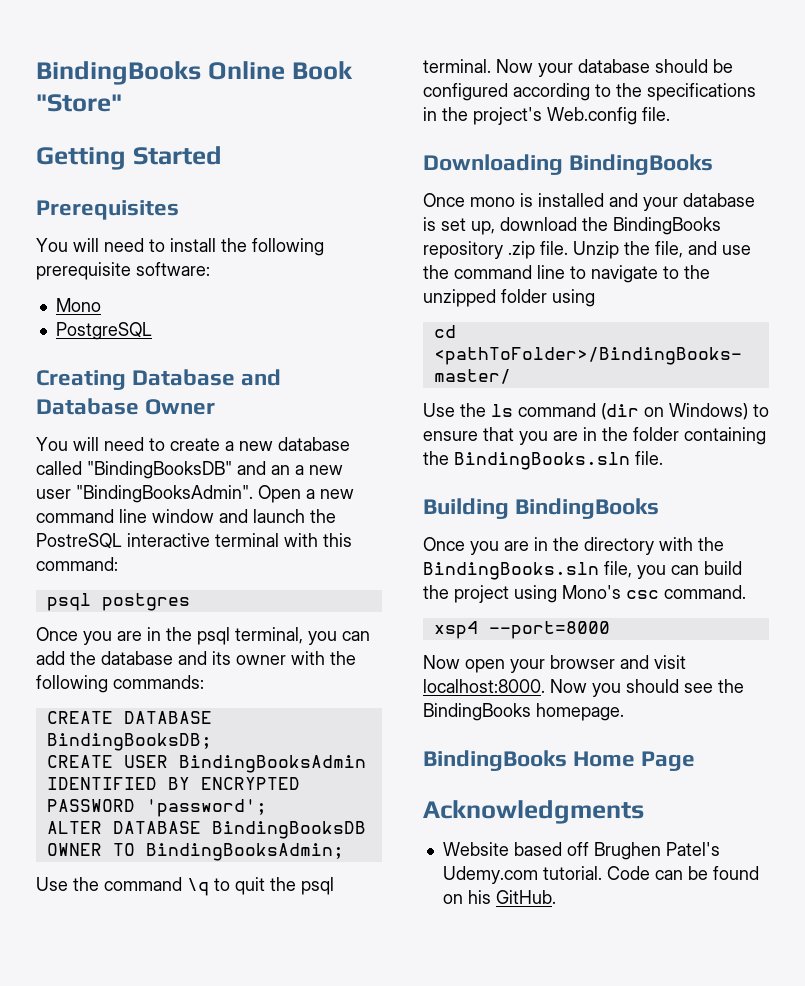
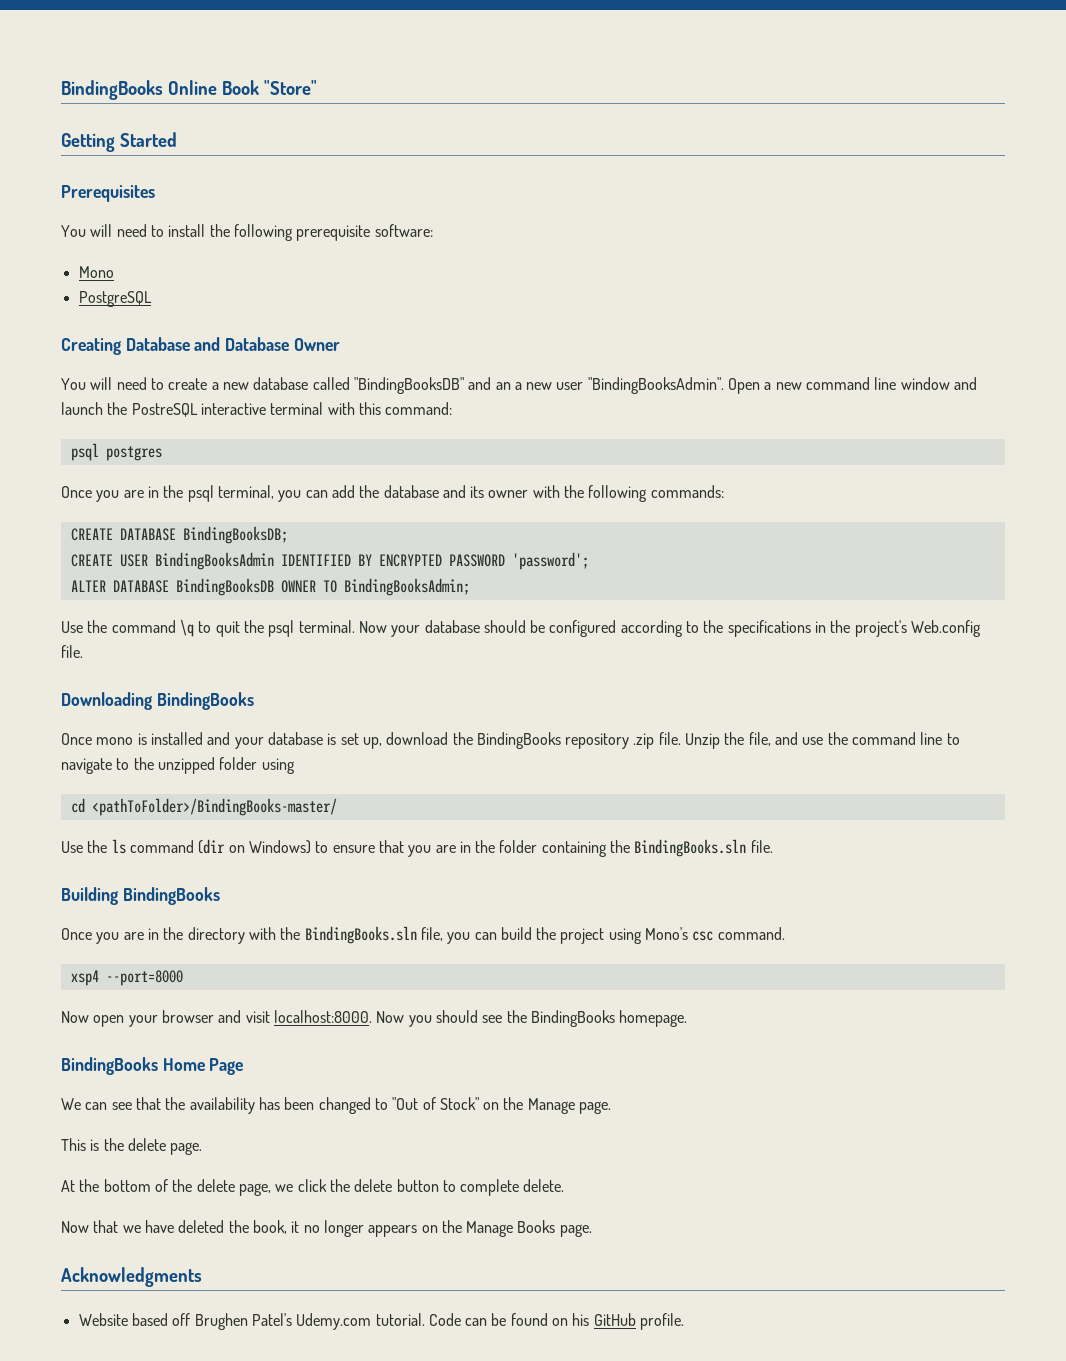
+ We can see that the availability has been changed to "Out of Stock" on the Manage page.
+ This is the delete page.
+ At the bottom of the delete page, we click the delete button to complete delete.
+ Now that we have deleted the book, it no longer appears on the Manage Books page.
- Code can be found on his GitHub.
+ Code can be found on his GitHub profile.

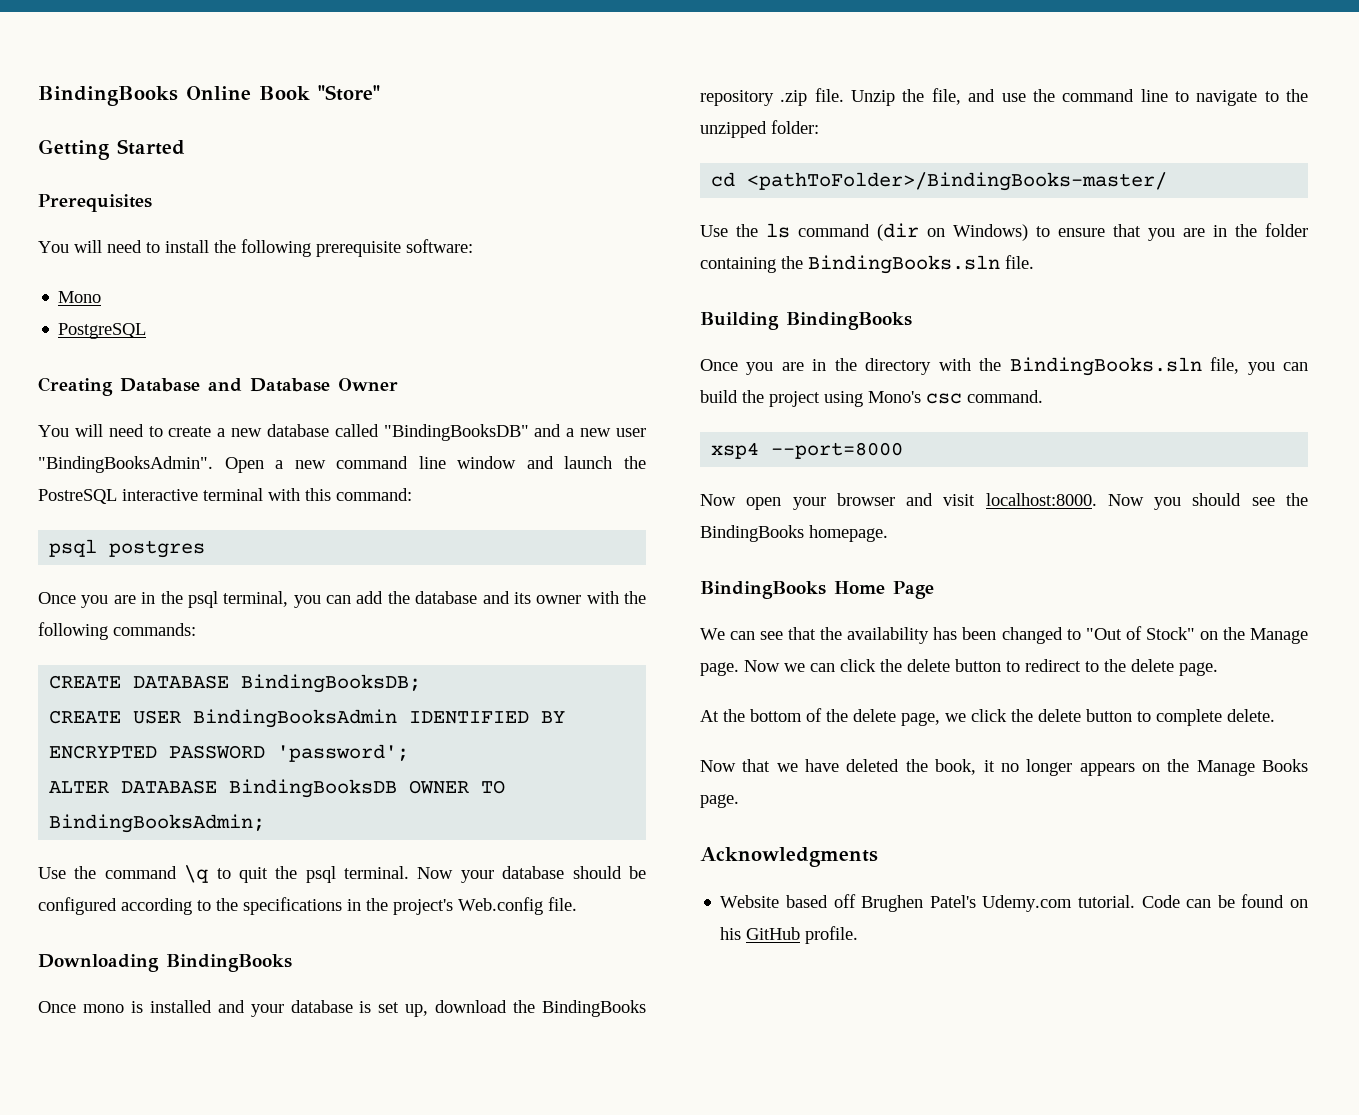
- You will need to create a new database called "BindingBooksDB" and an a new user "BindingBooksAdmin".
+ You will need to create a new database called "BindingBooksDB" and a new user "BindingBooksAdmin".
- Unzip the file, and use the command line to navigate to the unzipped folder using
+ Unzip the file, and use the command line to navigate to the unzipped folder:
- We can see that the availability has been changed to "Out of Stock" on the Manage page.
- This is the delete page.
+ We can see that the availability has been changed to "Out of Stock" on the Manage page. Now we can click the delete button to redirect to the delete page.

